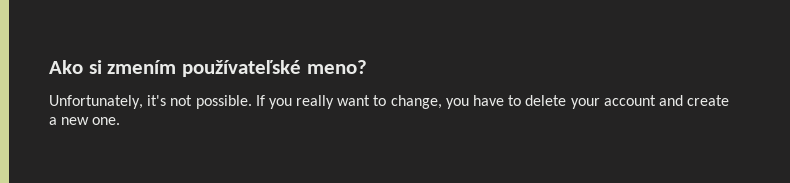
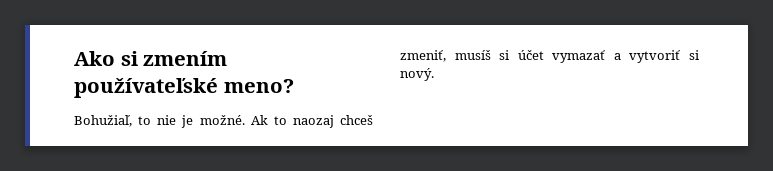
- Unfortunately, it's not possible. If you really want to change, you have to delete your account and create a new one.
+ Bohužiaľ, to nie je možné. Ak to naozaj chceš zmeniť, musíš si účet vymazať a vytvoriť si nový.

